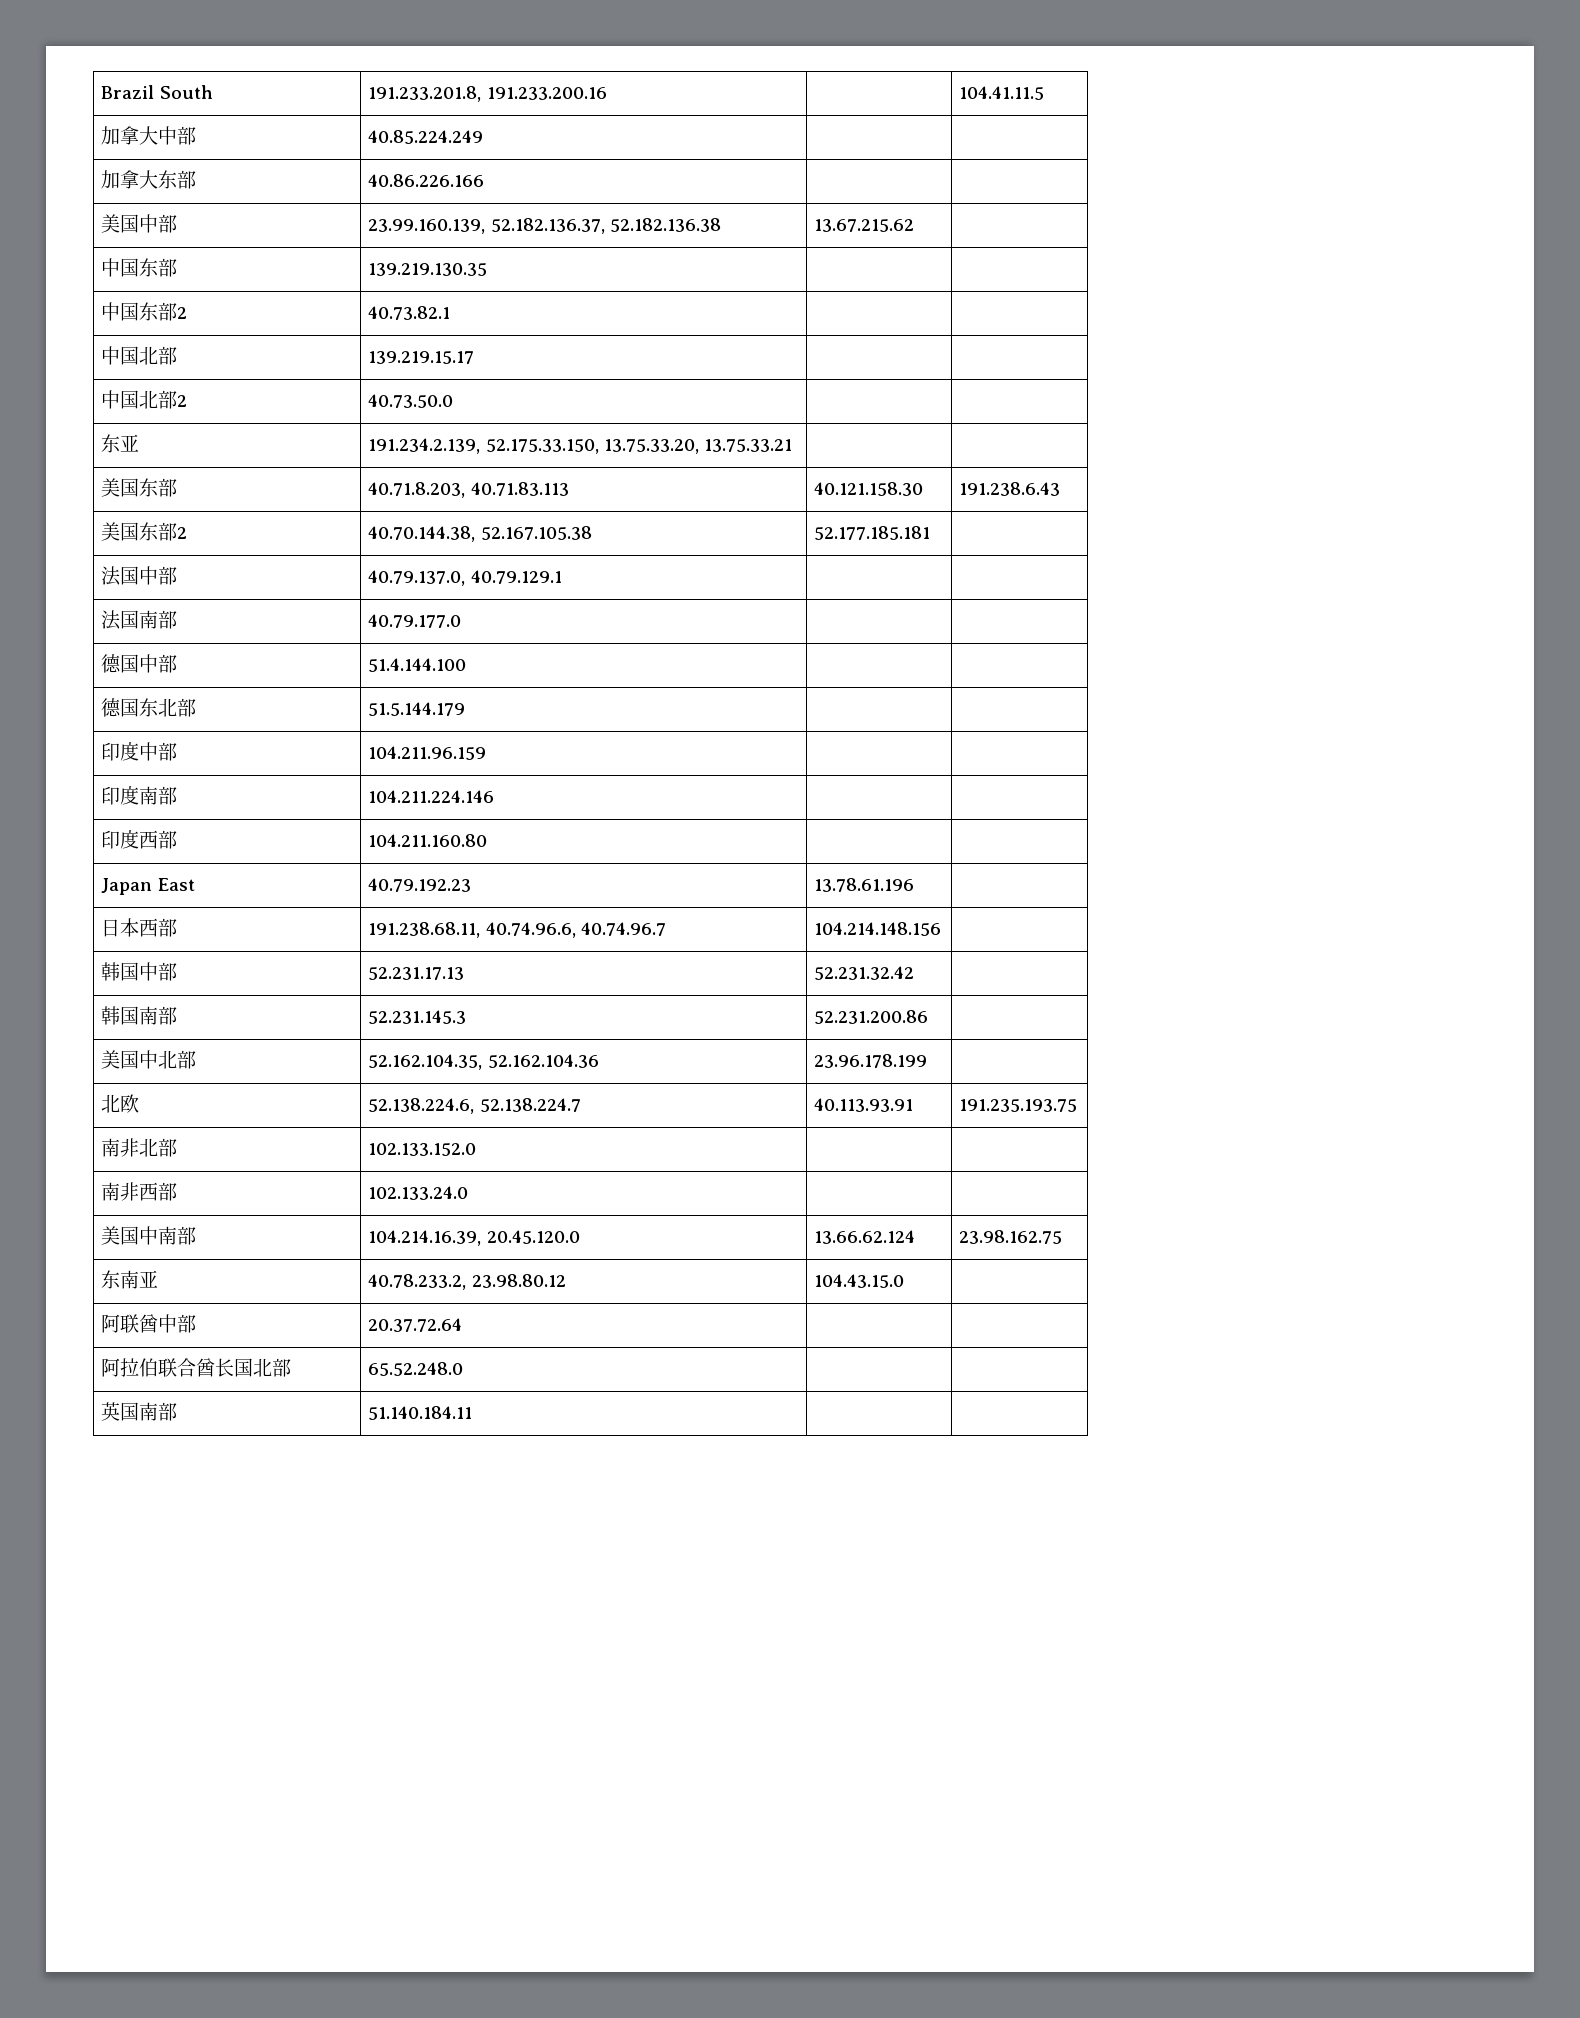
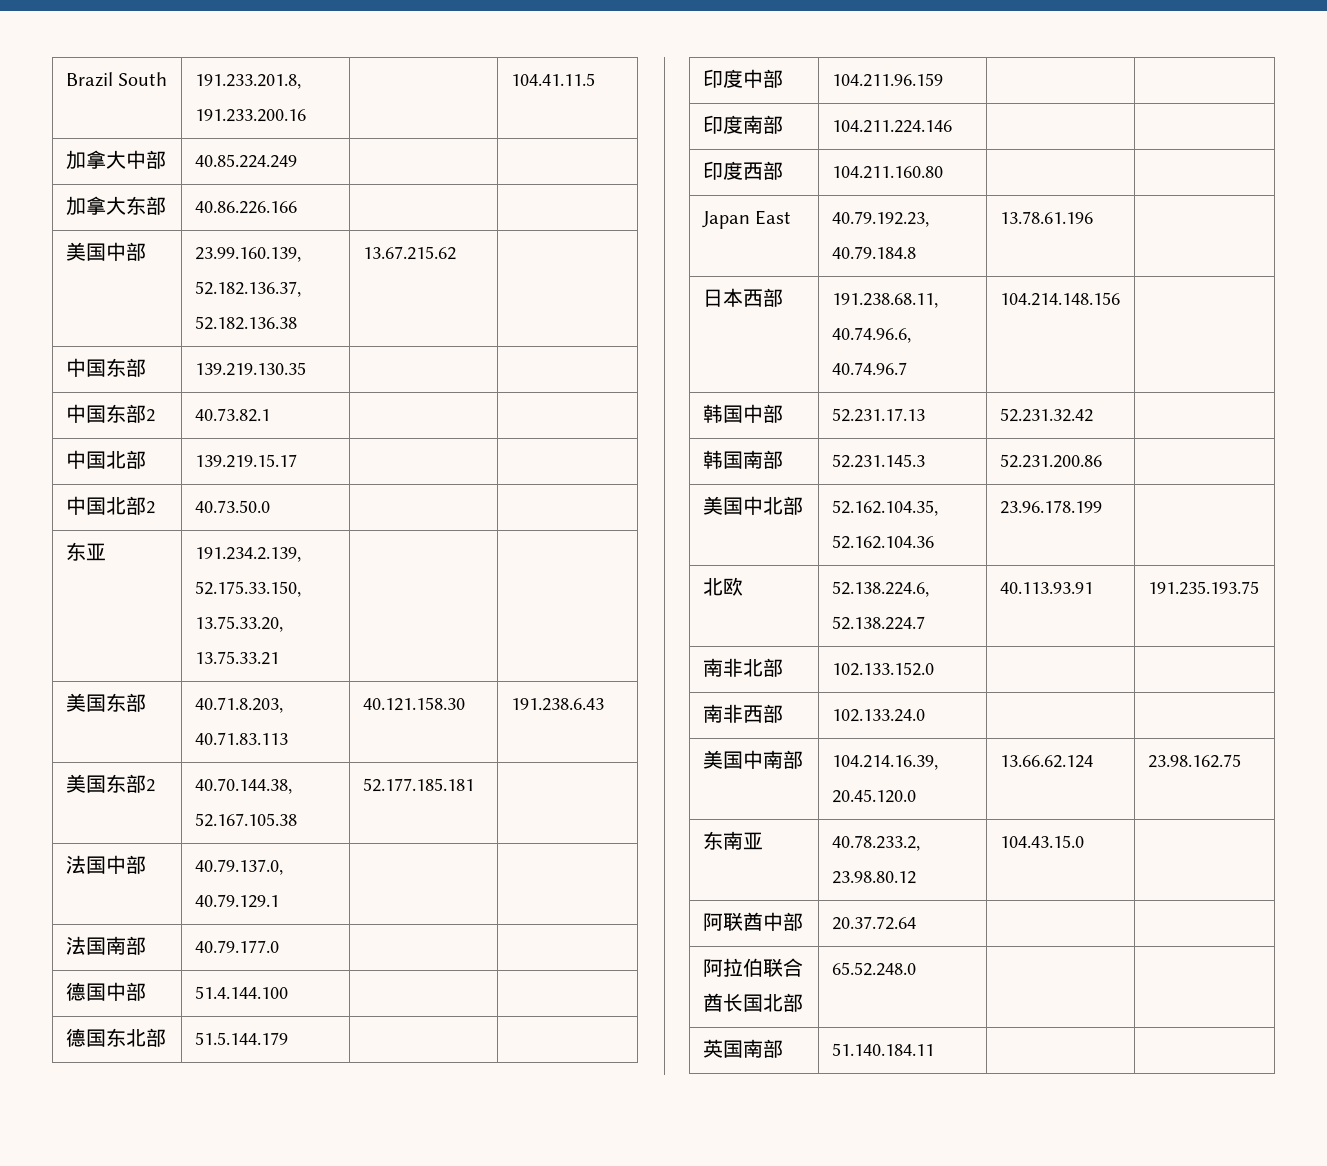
- Japan East | 40.79.192.23 | 13.78.61.196 |
+ Japan East | 40.79.192.23, 40.79.184.8 | 13.78.61.196 |

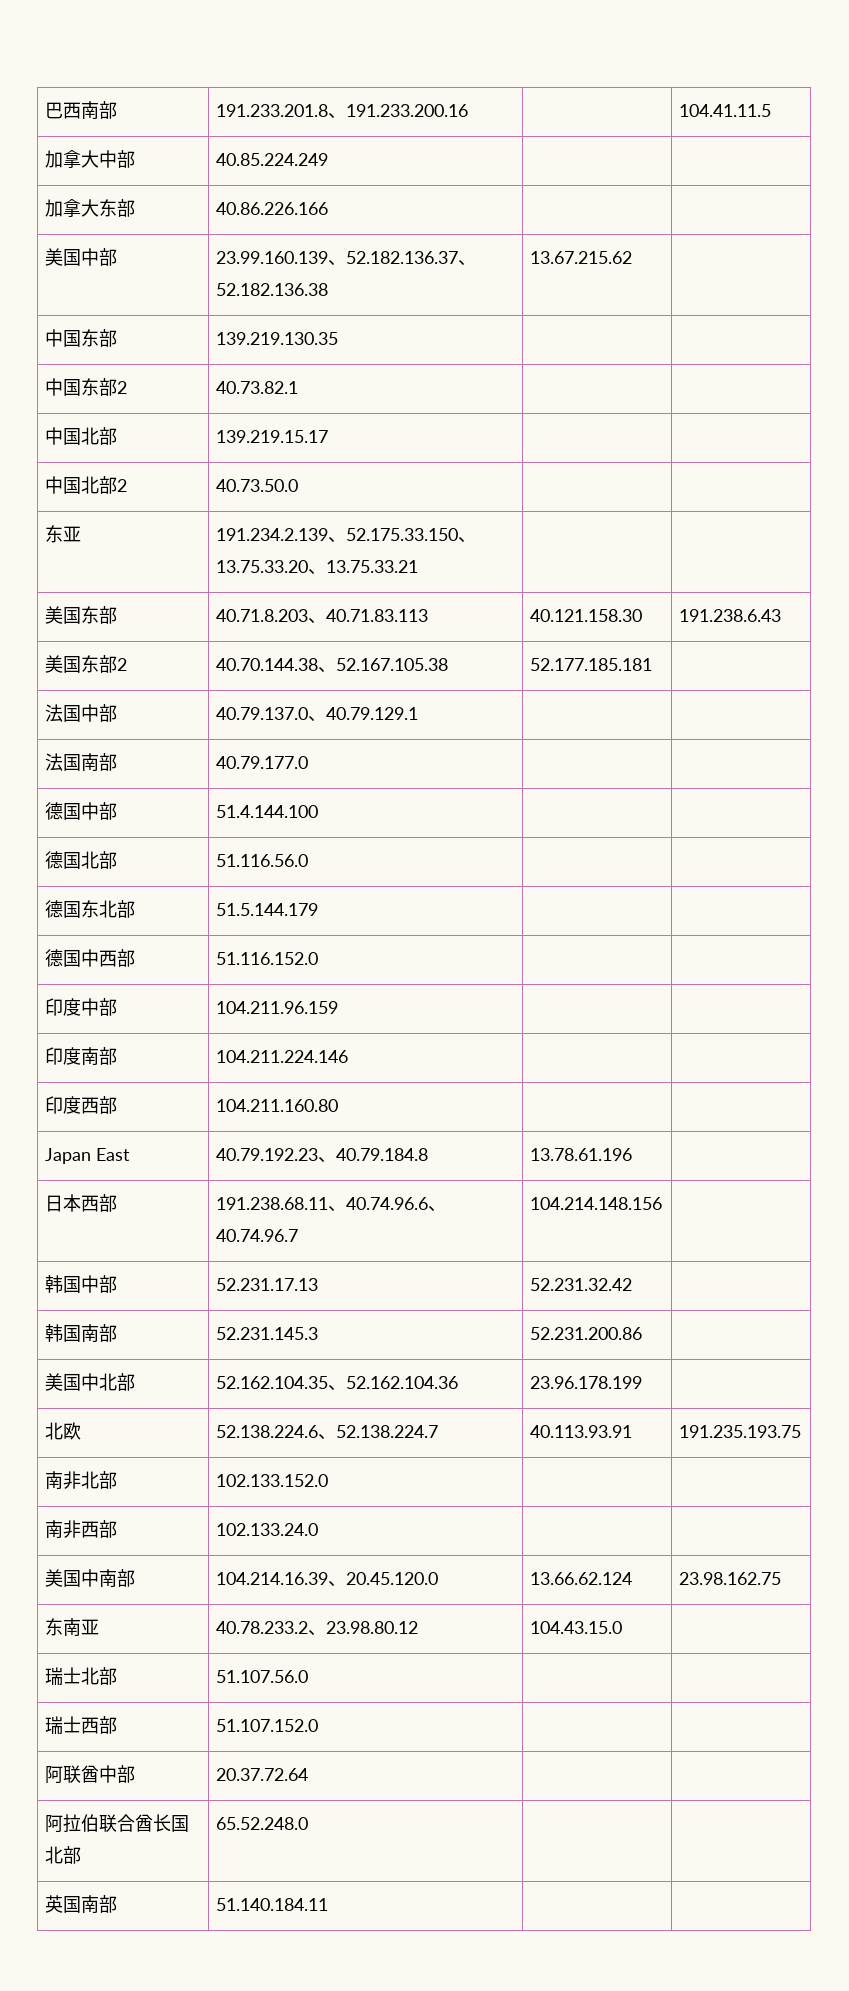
- Brazil South | 191.233.201.8, 191.233.200.16 | | 104.41.11.5
+ 巴西南部 | 191.233.201.8、191.233.200.16 | | 104.41.11.5
- 美国中部 | 23.99.160.139, 52.182.136.37, 52.182.136.38 | 13.67.215.62 |
+ 美国中部 | 23.99.160.139、52.182.136.37、52.182.136.38 | 13.67.215.62 |
- 东亚 | 191.234.2.139, 52.175.33.150, 13.75.33.20, 13.75.33.21 | |
+ 东亚 | 191.234.2.139、52.175.33.150、13.75.33.20、13.75.33.21 | |
- 美国东部 | 40.71.8.203, 40.71.83.113 | 40.121.158.30 | 191.238.6.43
+ 美国东部 | 40.71.8.203、40.71.83.113 | 40.121.158.30 | 191.238.6.43
- 美国东部2 | 40.70.144.38, 52.167.105.38 | 52.177.185.181 |
+ 美国东部2 | 40.70.144.38、52.167.105.38 | 52.177.185.181 |
- 法国中部 | 40.79.137.0, 40.79.129.1 | |
+ 法国中部 | 40.79.137.0、40.79.129.1 | |
+ 德国北部 | 51.116.56.0 | |
+ 德国中西部 | 51.116.152.0 | |
- Japan East | 40.79.192.23, 40.79.184.8 | 13.78.61.196 |
+ Japan East | 40.79.192.23、40.79.184.8 | 13.78.61.196 |
- 日本西部 | 191.238.68.11, 40.74.96.6, 40.74.96.7 | 104.214.148.156 |
+ 日本西部 | 191.238.68.11、40.74.96.6、40.74.96.7 | 104.214.148.156 |
- 美国中北部 | 52.162.104.35, 52.162.104.36 | 23.96.178.199 |
+ 美国中北部 | 52.162.104.35、52.162.104.36 | 23.96.178.199 |
- 北欧 | 52.138.224.6, 52.138.224.7 | 40.113.93.91 | 191.235.193.75
+ 北欧 | 52.138.224.6、52.138.224.7 | 40.113.93.91 | 191.235.193.75
- 美国中南部 | 104.214.16.39, 20.45.120.0 | 13.66.62.124 | 23.98.162.75
+ 美国中南部 | 104.214.16.39、20.45.120.0 | 13.66.62.124 | 23.98.162.75
- 东南亚 | 40.78.233.2, 23.98.80.12 | 104.43.15.0 |
+ 东南亚 | 40.78.233.2、23.98.80.12 | 104.43.15.0 |
+ 瑞士北部 | 51.107.56.0 | |
+ 瑞士西部 | 51.107.152.0 | |

